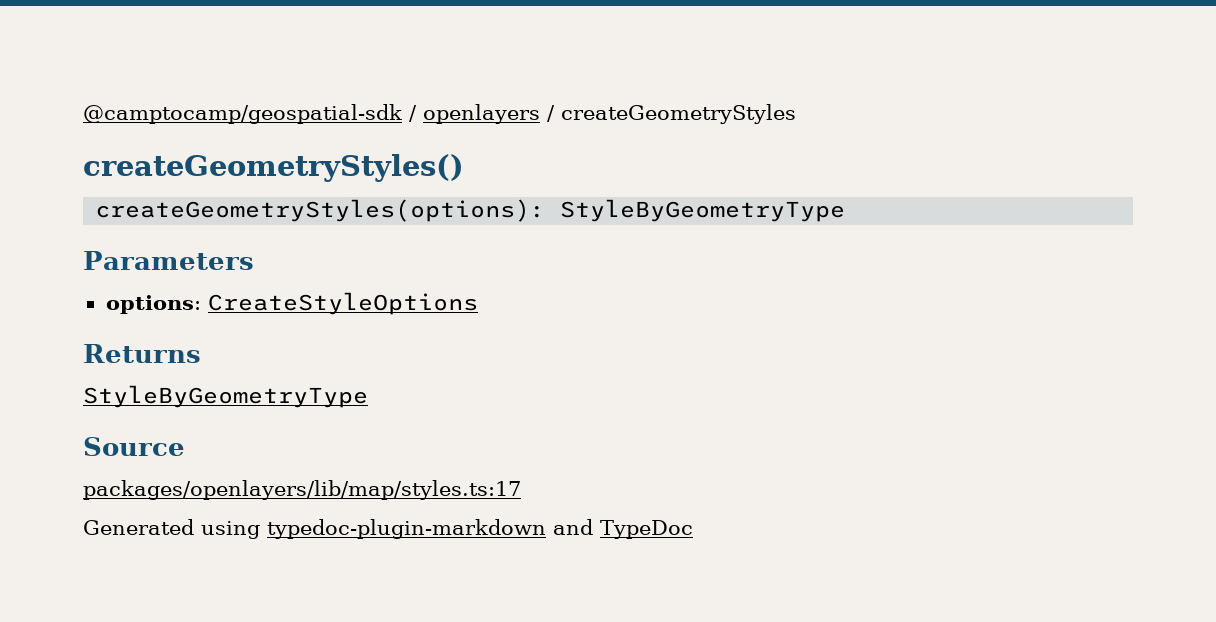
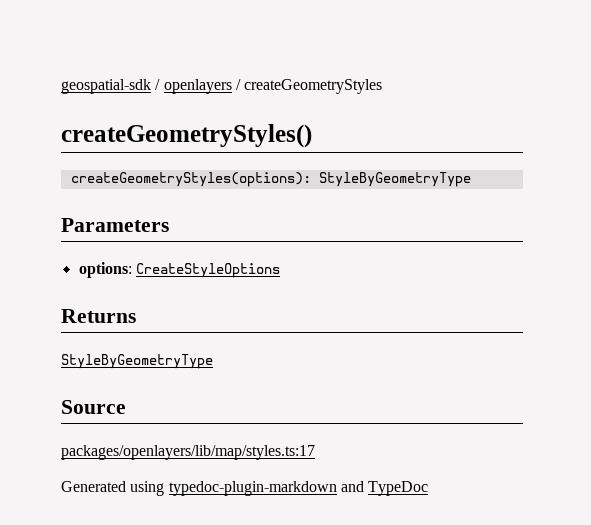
- @camptocamp/geospatial-sdk / openlayers / createGeometryStyles
+ geospatial-sdk / openlayers / createGeometryStyles

